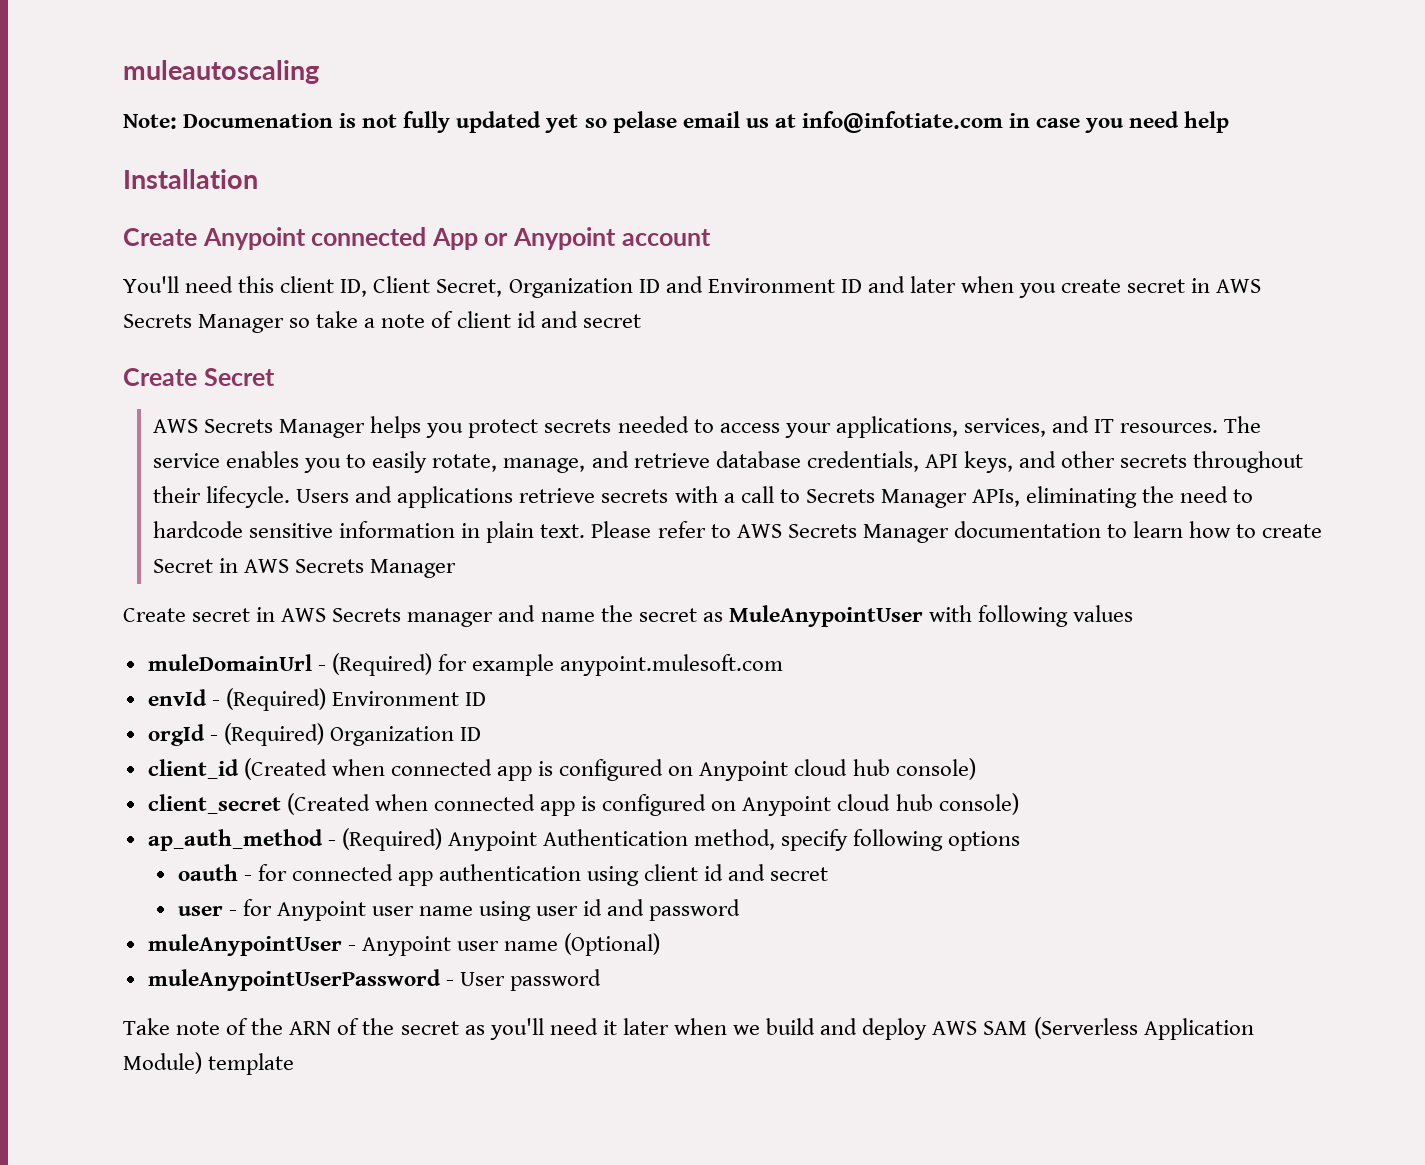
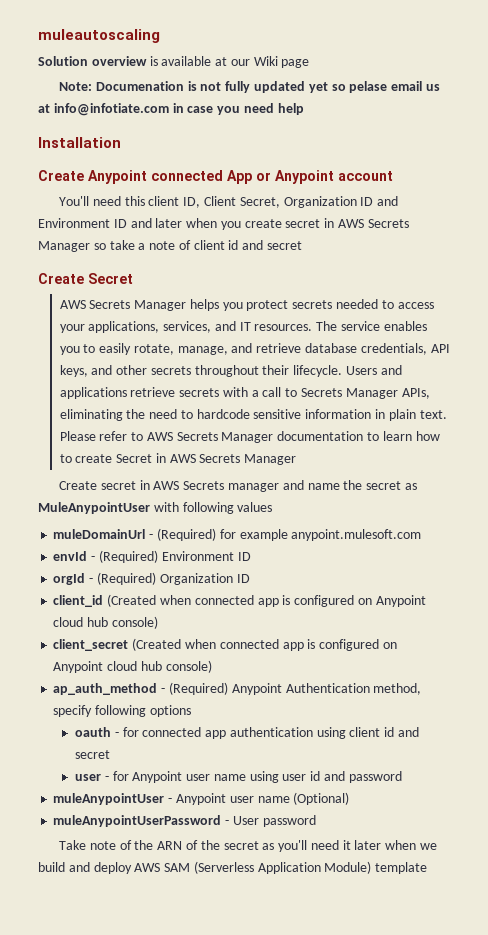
+ Solution overview is available at our Wiki page

